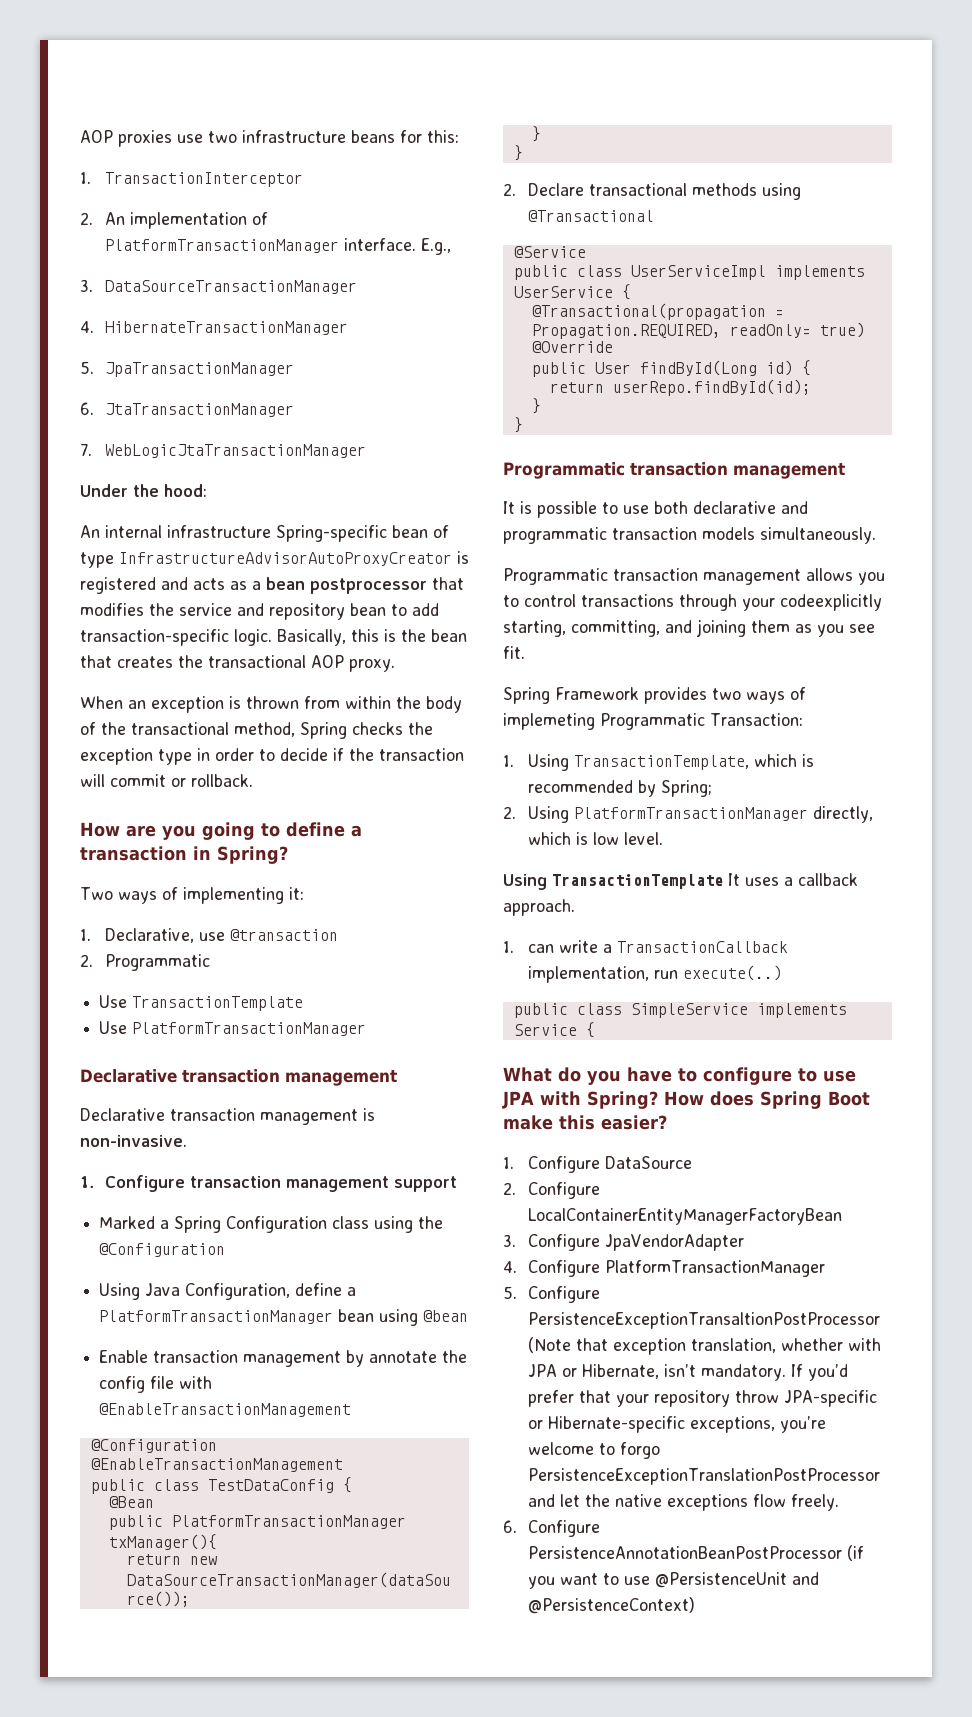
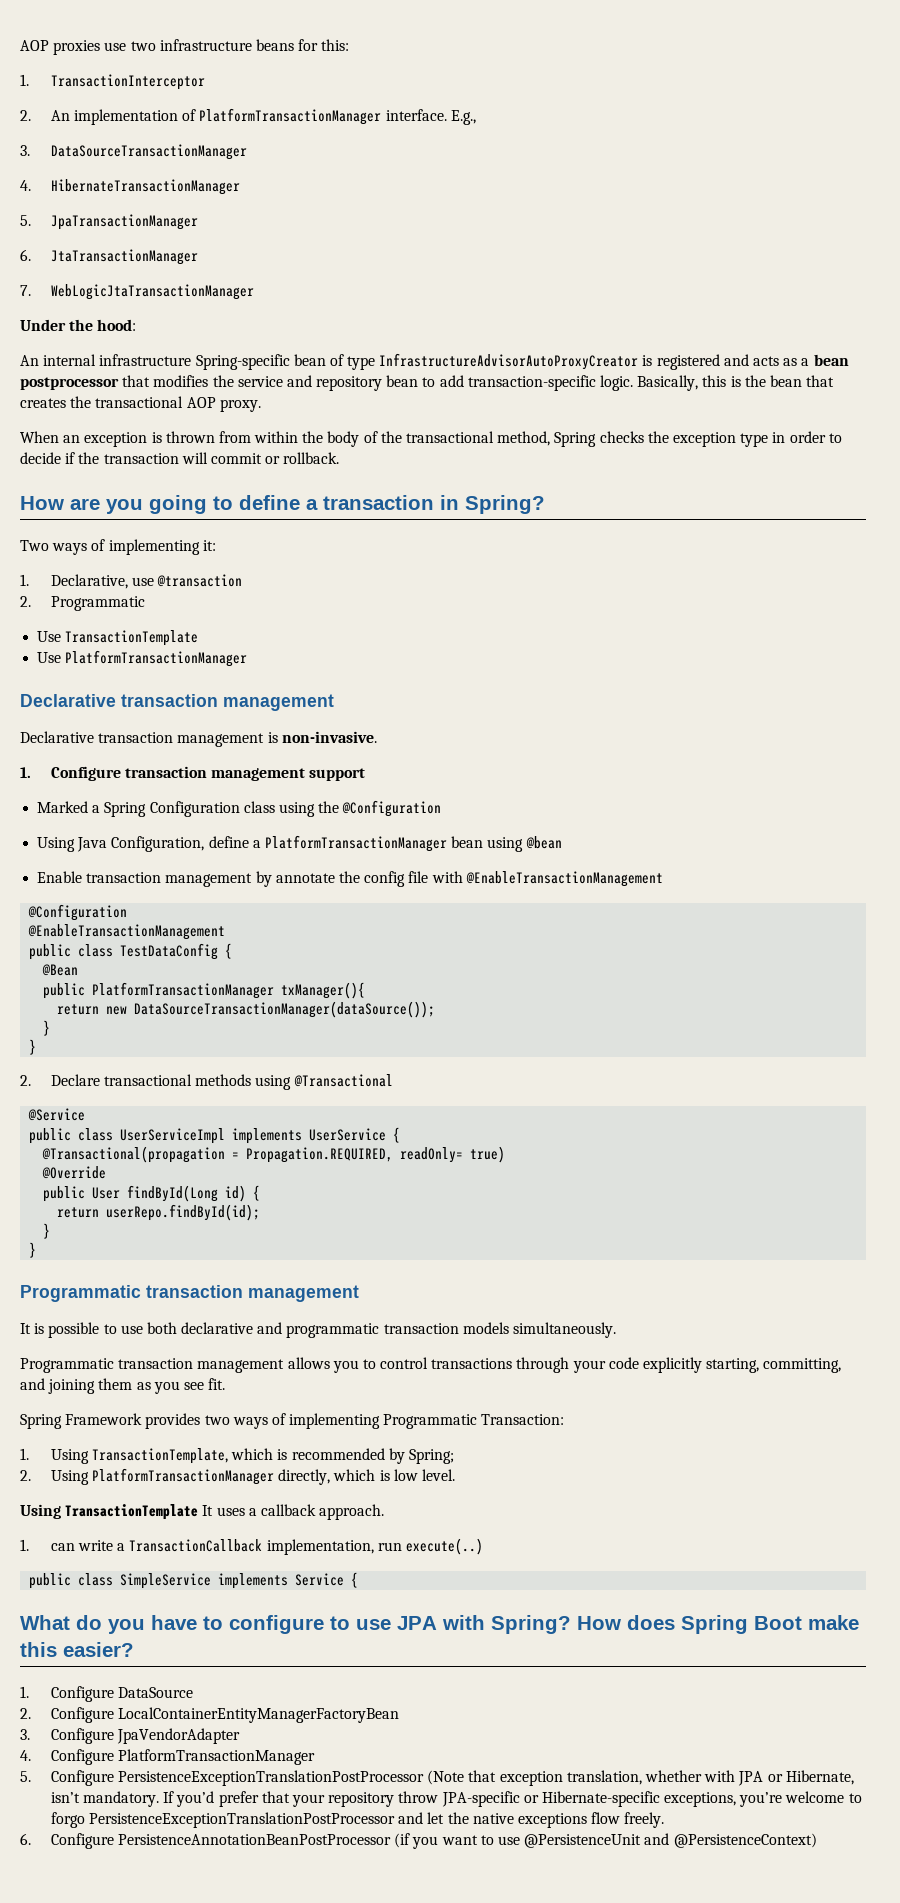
- Programmatic transaction management allows you to control transactions through your codeexplicitly starting, committing, and joining them as you see fit.
+ Programmatic transaction management allows you to control transactions through your code explicitly starting, committing, and joining them as you see fit.
- Spring Framework provides two ways of implemeting Programmatic Transaction:
+ Spring Framework provides two ways of implementing Programmatic Transaction:
- 5. Configure PersistenceExceptionTransaltionPostProcessor (Note that exception translation, whether with JPA or Hibernate, isn’t mandatory.
+ 5. Configure PersistenceExceptionTranslationPostProcessor (Note that exception translation, whether with JPA or Hibernate, isn’t mandatory.

